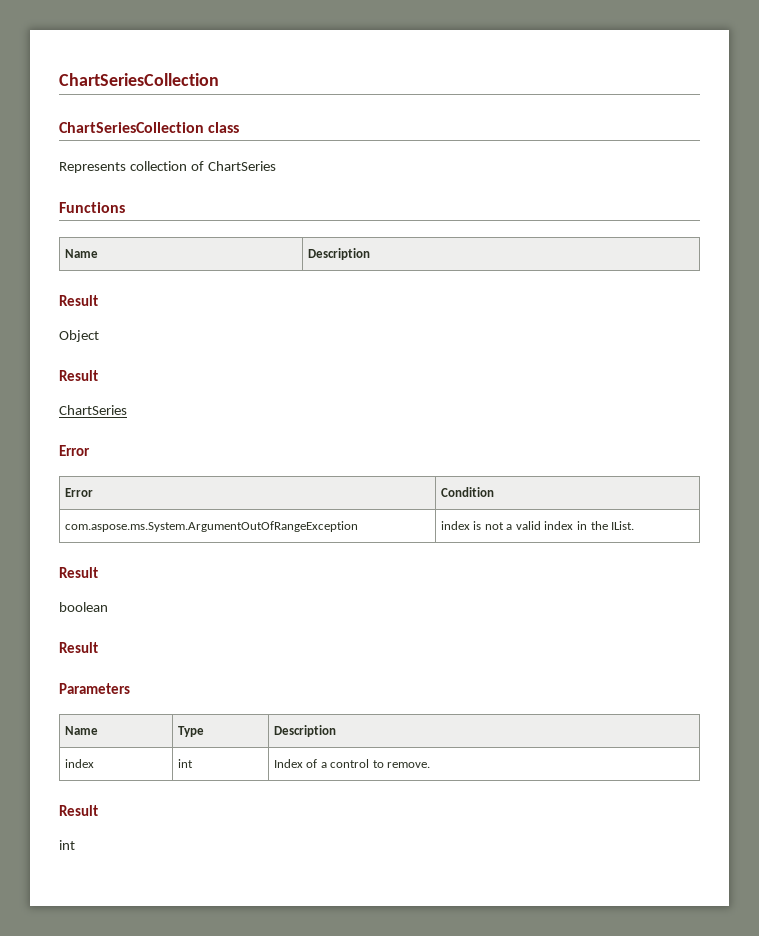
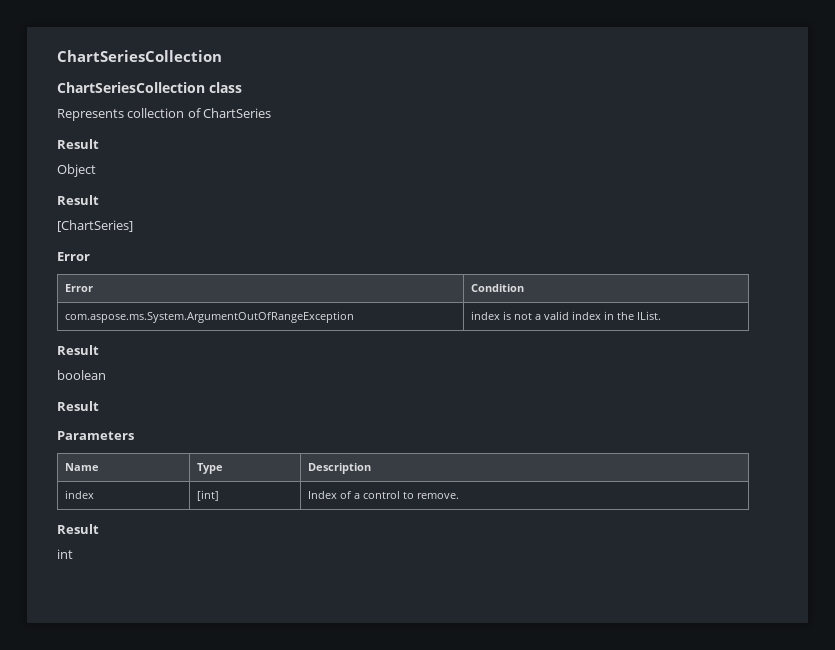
- Functions
- Name | Description
  Object
  Result
- ChartSeries
+ [ChartSeries]
- index | int | Index of a control to remove.
+ index | [int] | Index of a control to remove.

